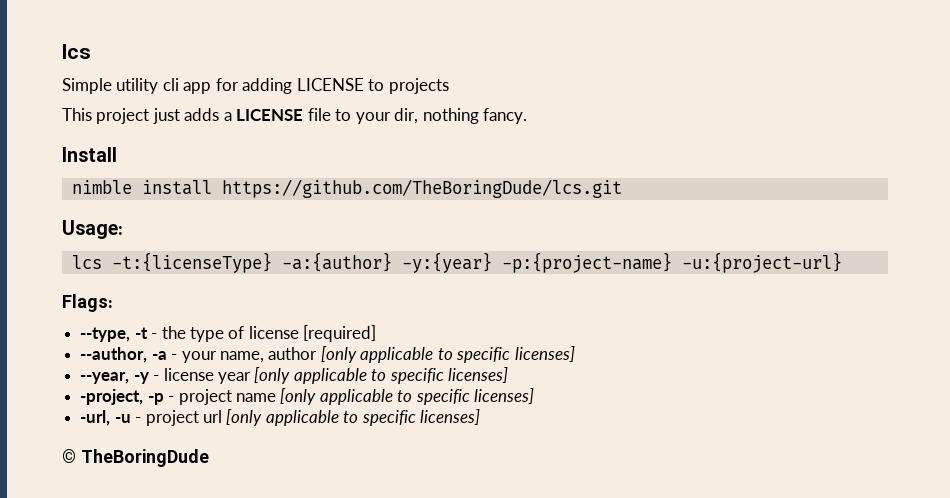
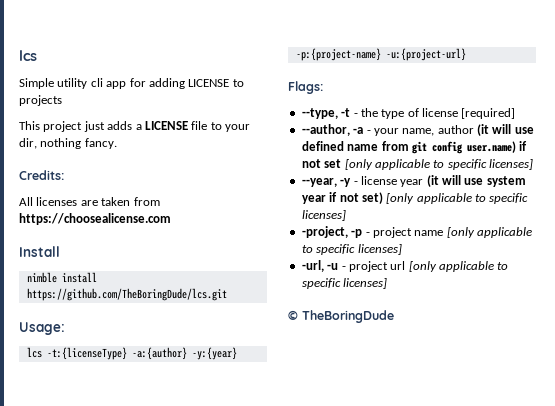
+ Credits:
+ All licenses are taken from https://choosealicense.com
- --author, -a - your name, author [only applicable to specific licenses]
+ --author, -a - your name, author (it will use defined name from git config user.name) if not set [only applicable to specific licenses]
- --year, -y - license year [only applicable to specific licenses]
+ --year, -y - license year (it will use system year if not set) [only applicable to specific licenses]

